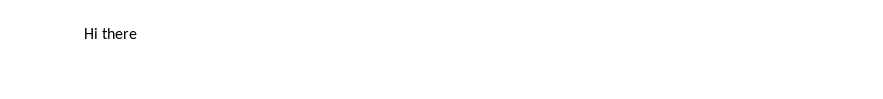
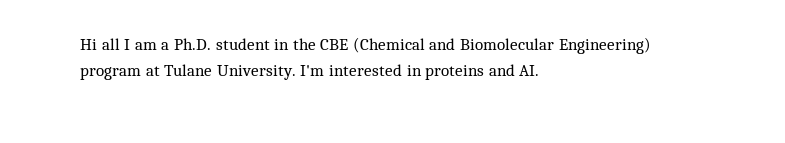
- Hi there
+ Hi all I am a Ph.D. student in the CBE (Chemical and Biomolecular Engineering) program at Tulane University. I'm interested in proteins and AI.

